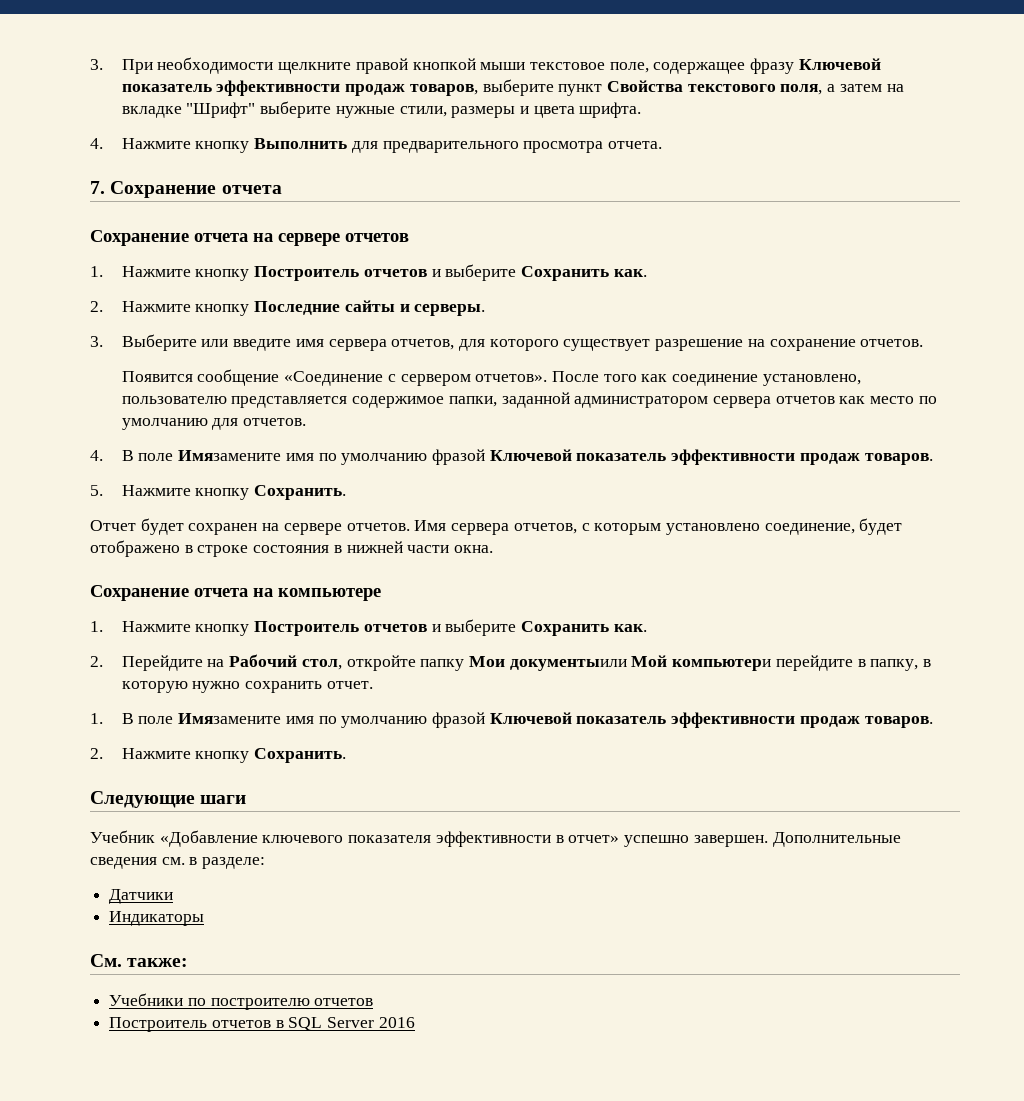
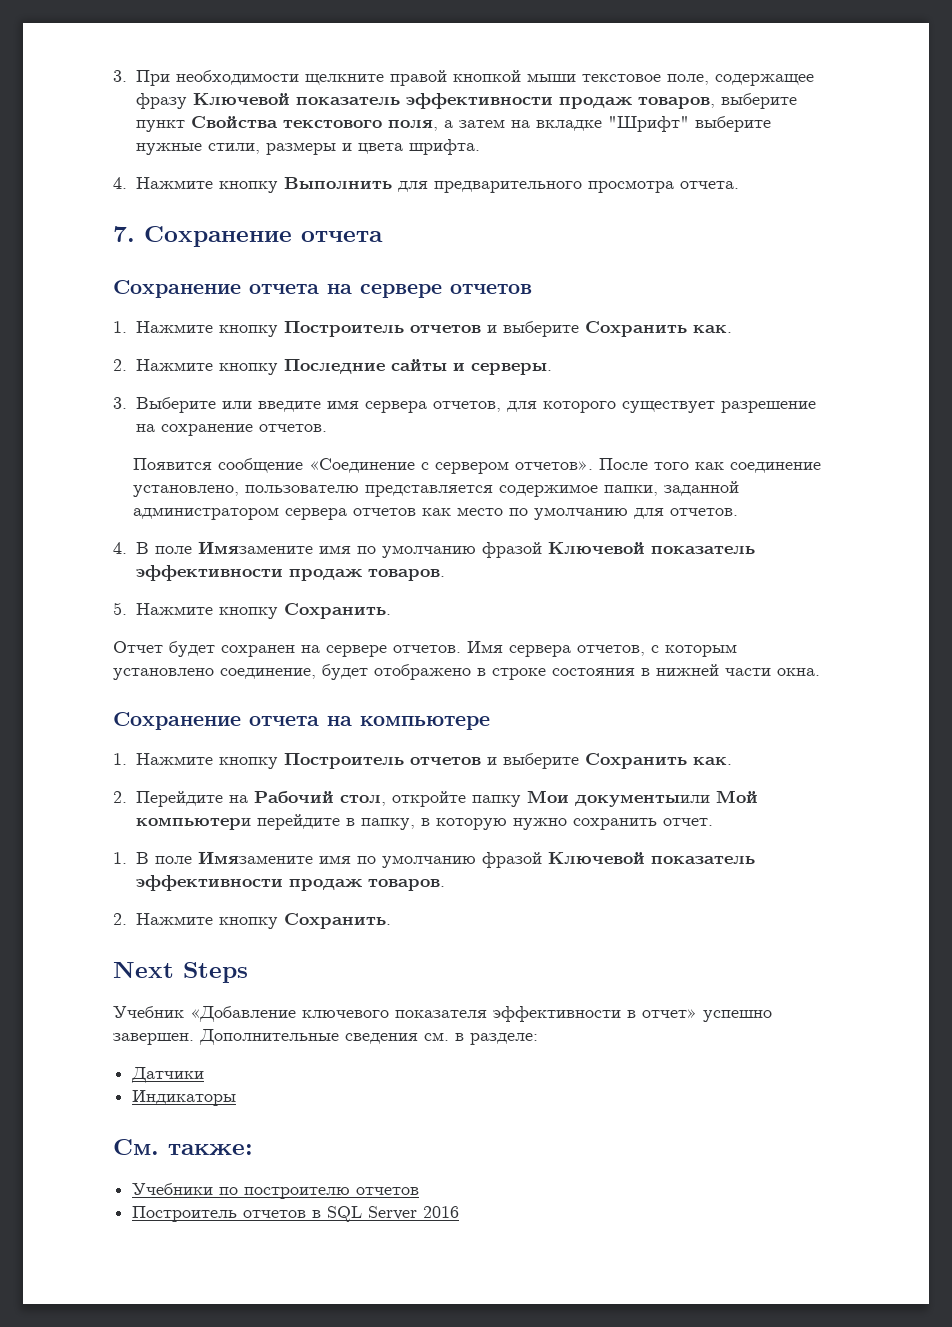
- Следующие шаги
+ Next Steps

